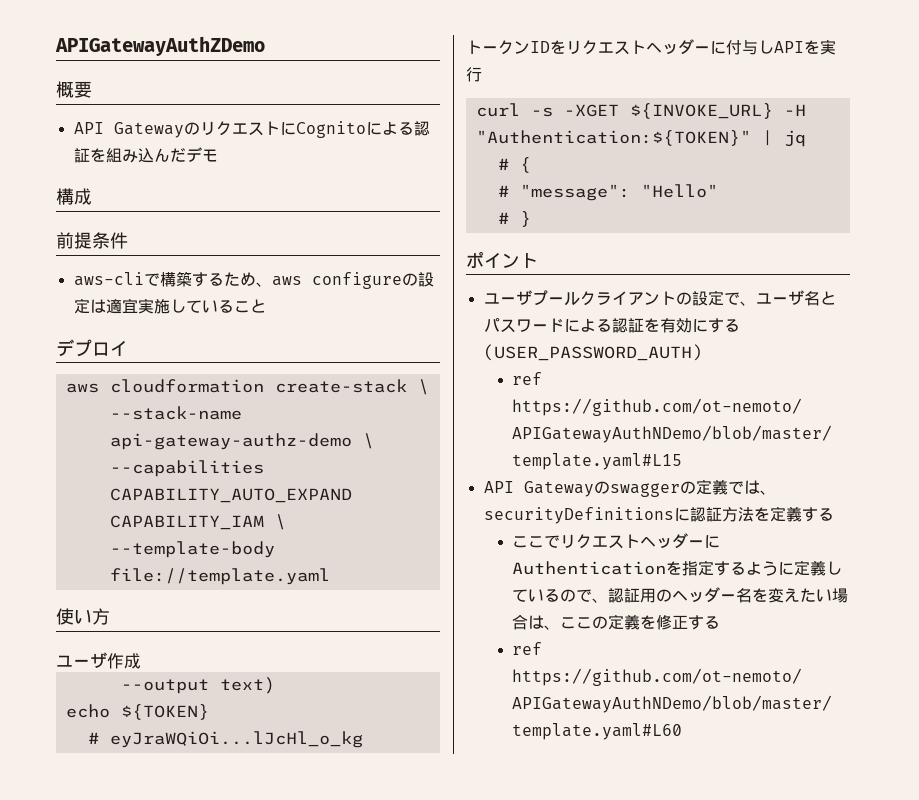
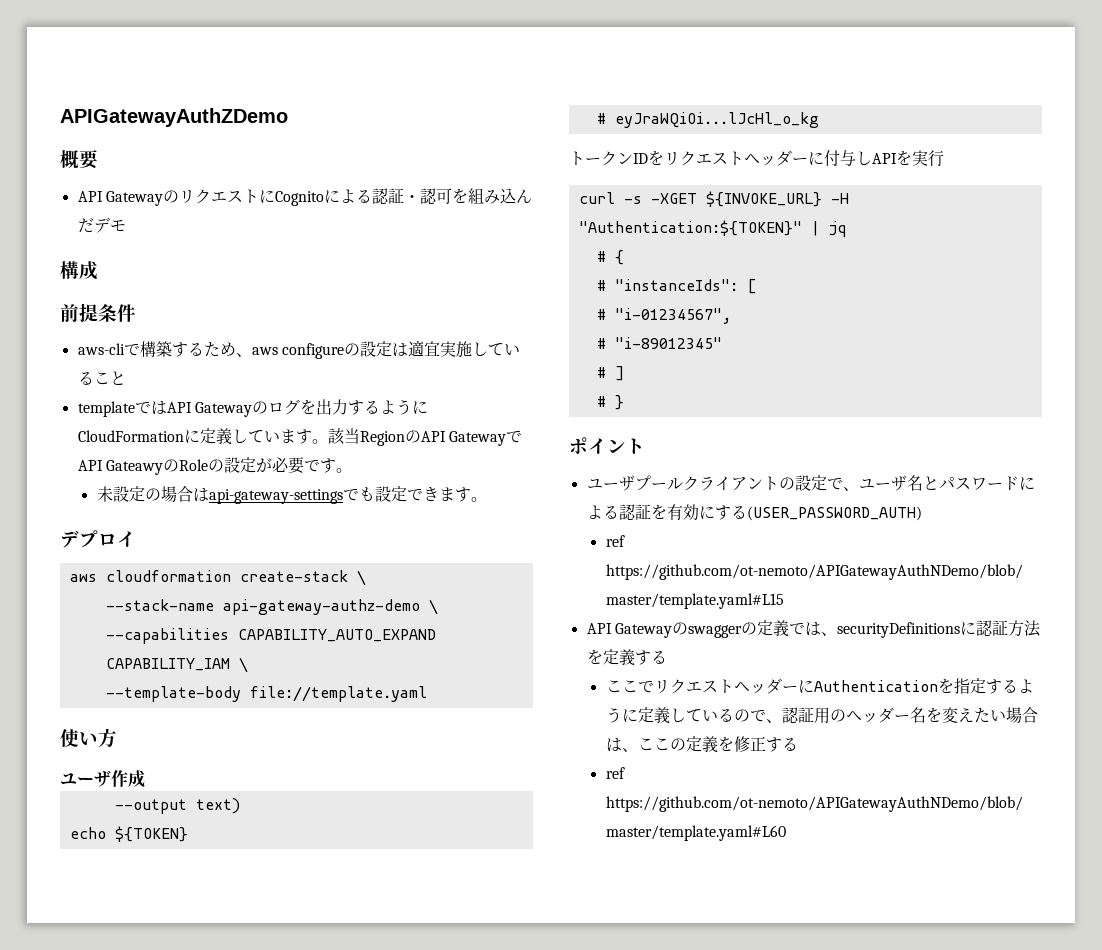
- API GatewayのリクエストにCognitoによる認証を組み込んだデモ
+ API GatewayのリクエストにCognitoによる認証・認可を組み込んだデモ
+ templateではAPI Gatewayのログを出力するようにCloudFormationに定義しています。該当RegionのAPI GatewayでAPI GateawyのRoleの設定が必要です。
+ 未設定の場合はapi-gateway-settingsでも設定できます。
- # "message": "Hello"
+ # "instanceIds": [
+ # "i-01234567",
+ # "i-89012345"
+ # ]

